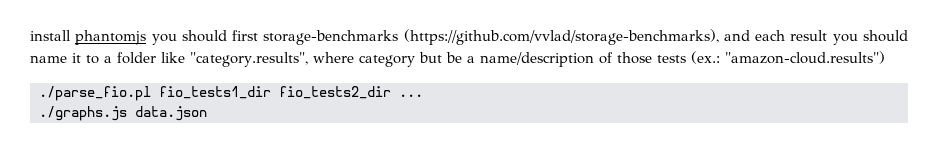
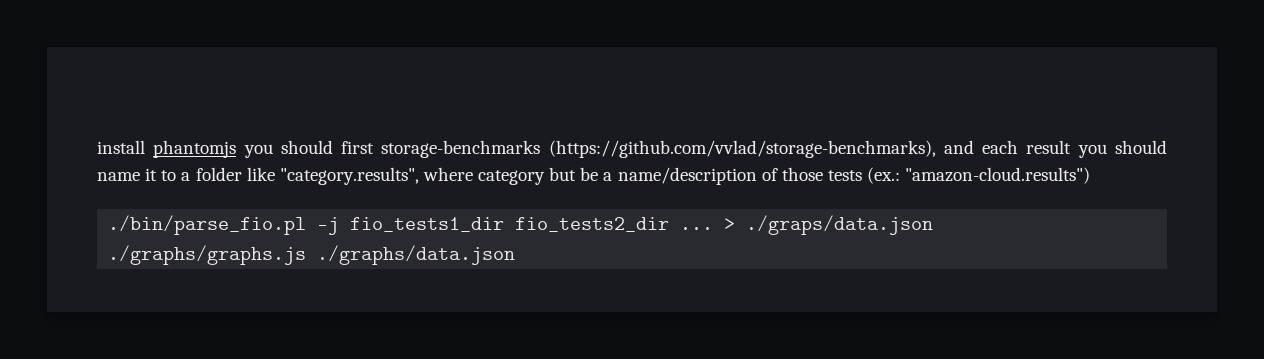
- ./parse_fio.pl fio_tests1_dir fio_tests2_dir ...
- ./graphs.js data.json
+ ./bin/parse_fio.pl -j fio_tests1_dir fio_tests2_dir ... > ./graps/data.json
+ ./graphs/graphs.js ./graphs/data.json

